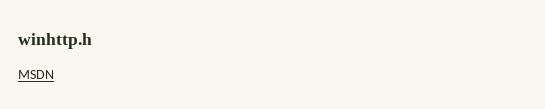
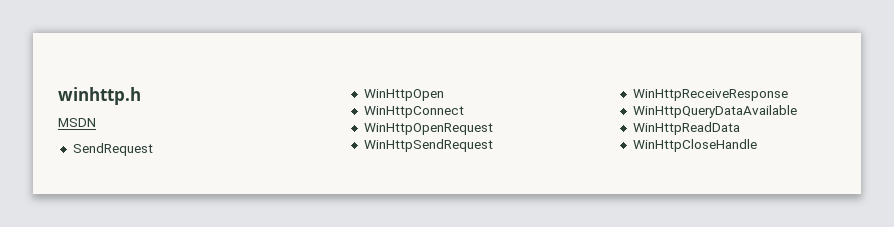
+ SendRequest
+ WinHttpOpen
+ WinHttpConnect
+ WinHttpOpenRequest
+ WinHttpSendRequest
+ WinHttpReceiveResponse
+ WinHttpQueryDataAvailable
+ WinHttpReadData
+ WinHttpCloseHandle

